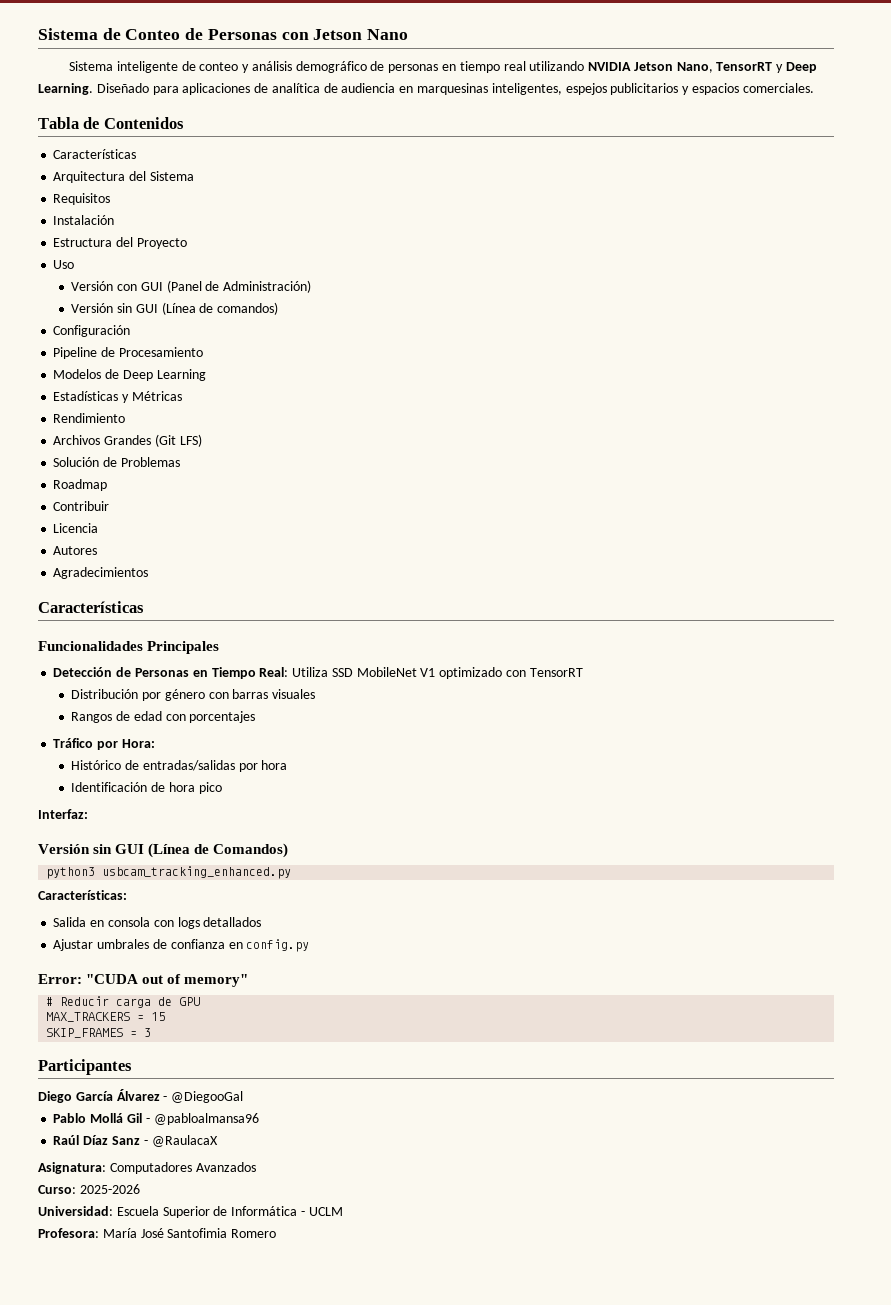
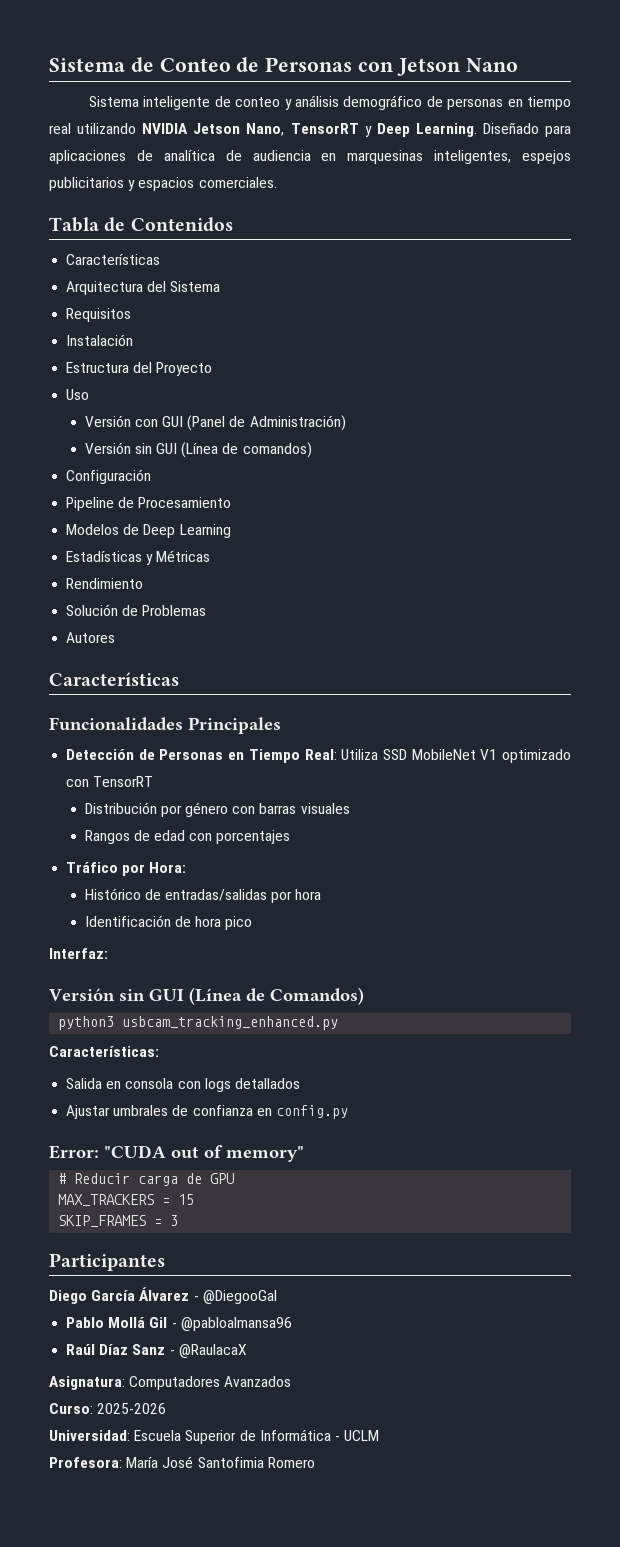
- Archivos Grandes (Git LFS)
- Roadmap
- Contribuir
- Licencia
- Agradecimientos

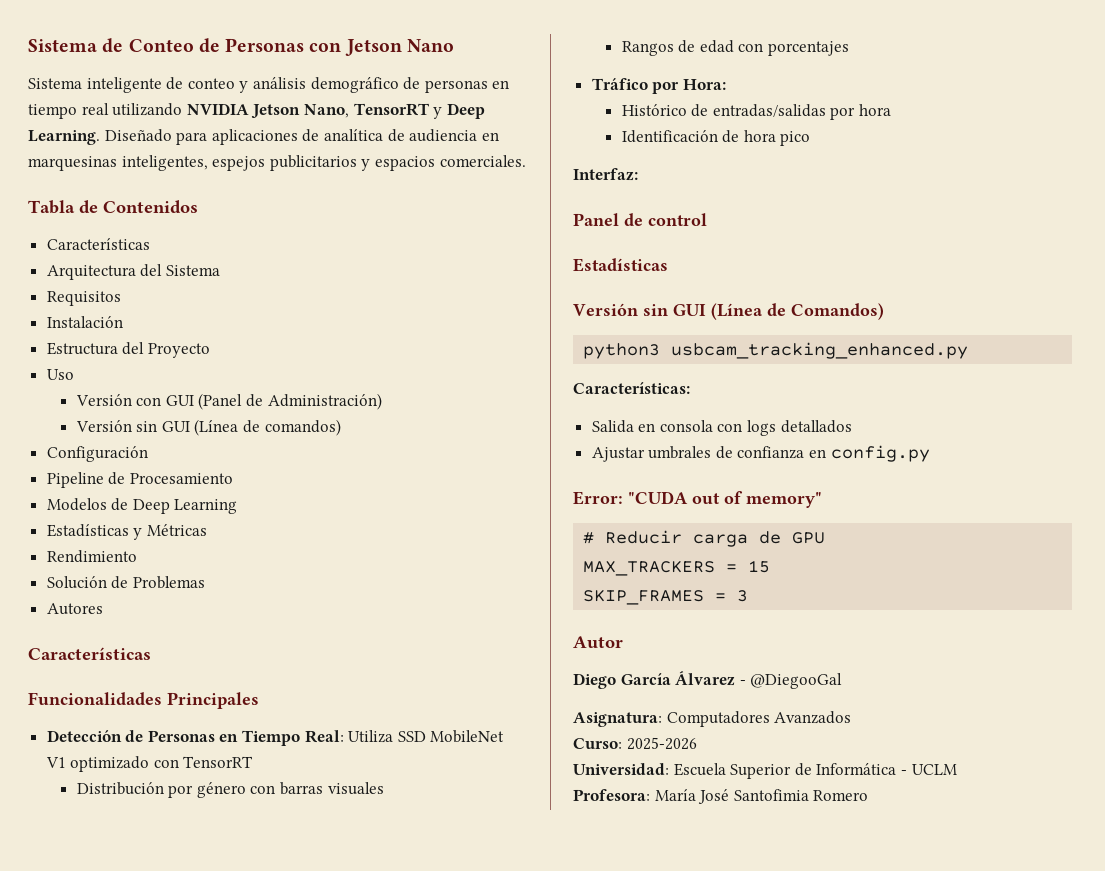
+ Panel de control
+ Estadísticas
- Participantes
+ Autor
- Pablo Mollá Gil - @pabloalmansa96
- Raúl Díaz Sanz - @RaulacaX

